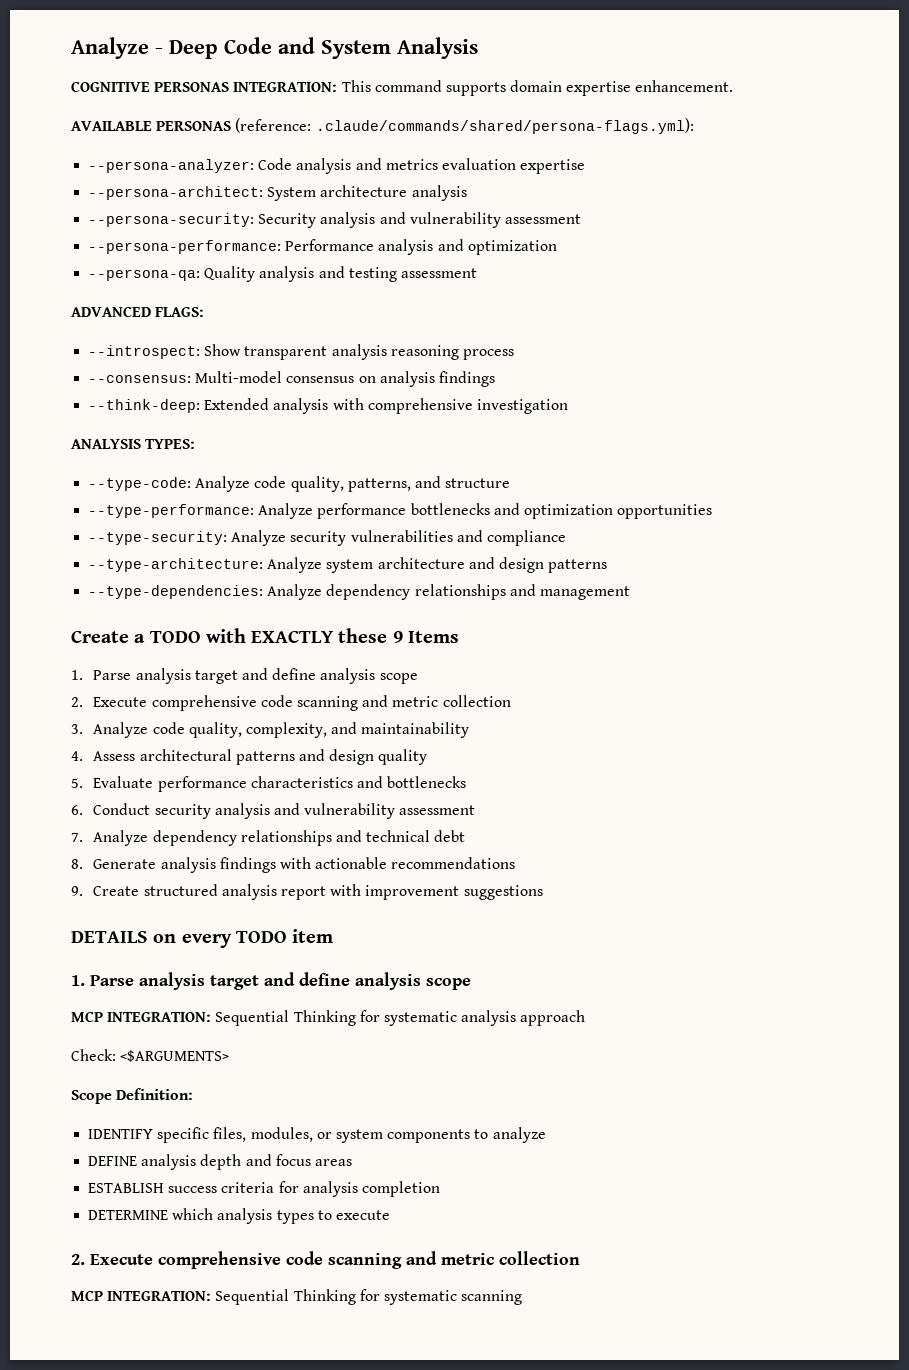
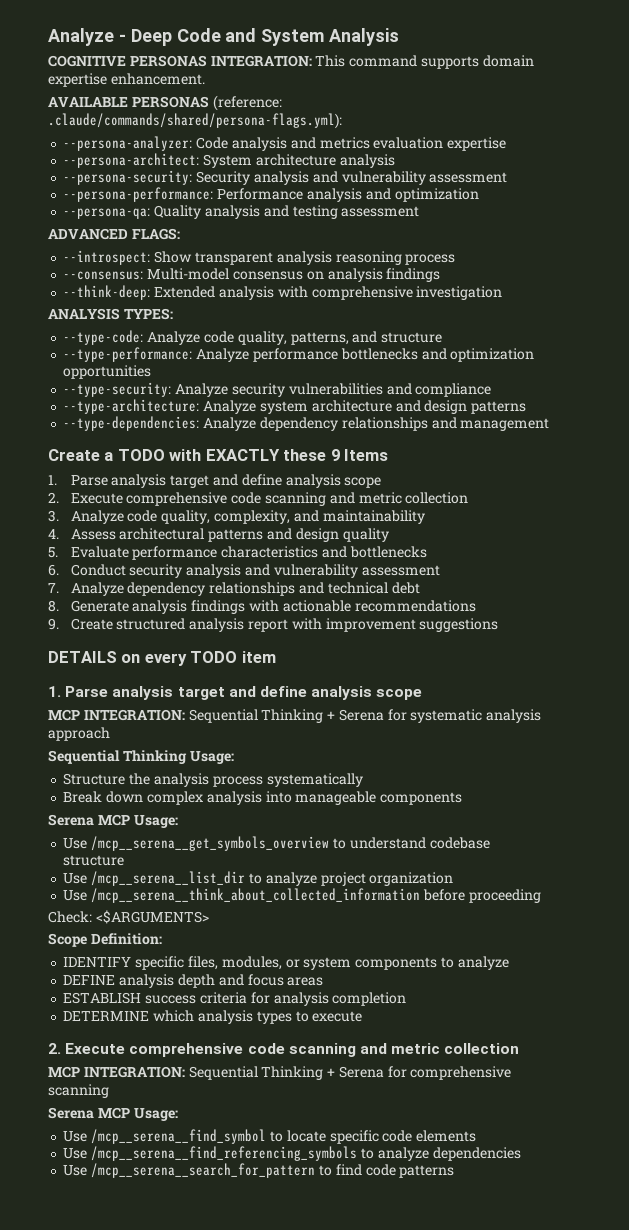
- MCP INTEGRATION: Sequential Thinking for systematic analysis approach
+ MCP INTEGRATION: Sequential Thinking + Serena for systematic analysis approach
+ Sequential Thinking Usage:
+ Structure the analysis process systematically
+ Break down complex analysis into manageable components
+ Serena MCP Usage:
+ Use /mcp__serena__get_symbols_overview to understand codebase structure
+ Use /mcp__serena__list_dir to analyze project organization
+ Use /mcp__serena__think_about_collected_information before proceeding
- MCP INTEGRATION: Sequential Thinking for systematic scanning
+ MCP INTEGRATION: Sequential Thinking + Serena for comprehensive scanning
+ Serena MCP Usage:
+ Use /mcp__serena__find_symbol to locate specific code elements
+ Use /mcp__serena__find_referencing_symbols to analyze dependencies
+ Use /mcp__serena__search_for_pattern to find code patterns

